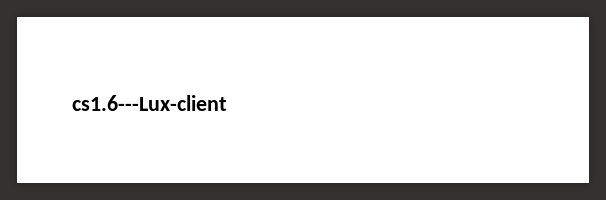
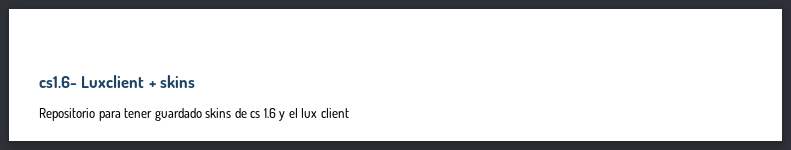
- cs1.6---Lux-client
+ cs1.6- Luxclient + skins
+ Repositorio para tener guardado skins de cs 1.6 y el lux client

